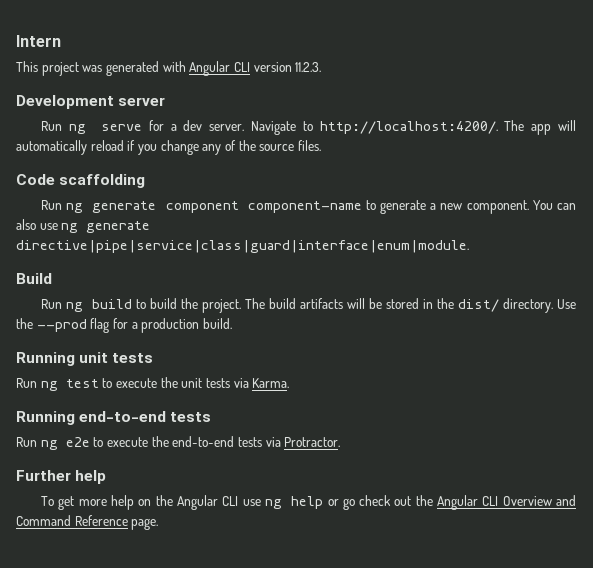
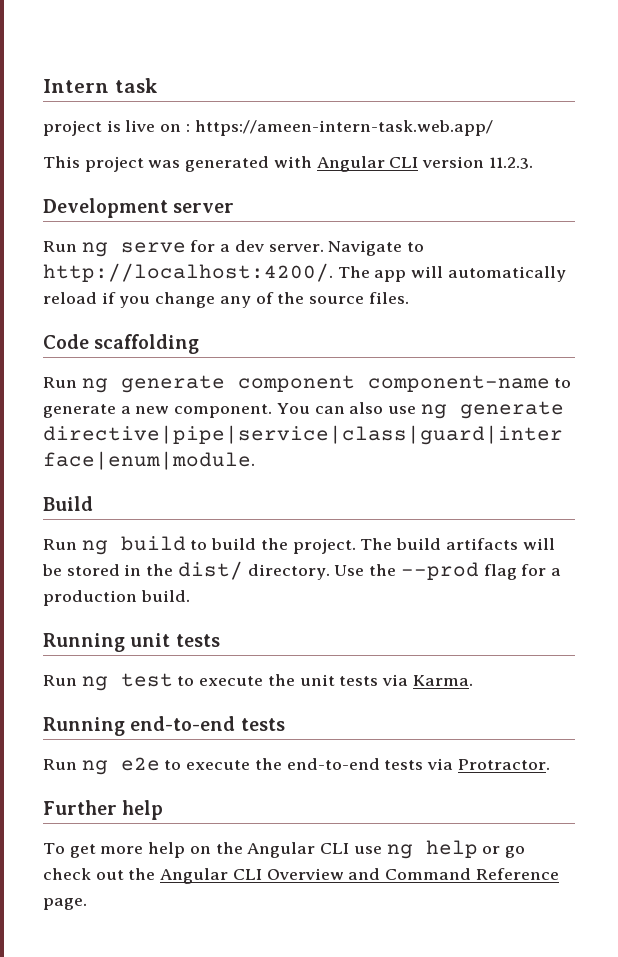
- Intern
+ Intern task
+ project is live on : https://ameen-intern-task.web.app/

